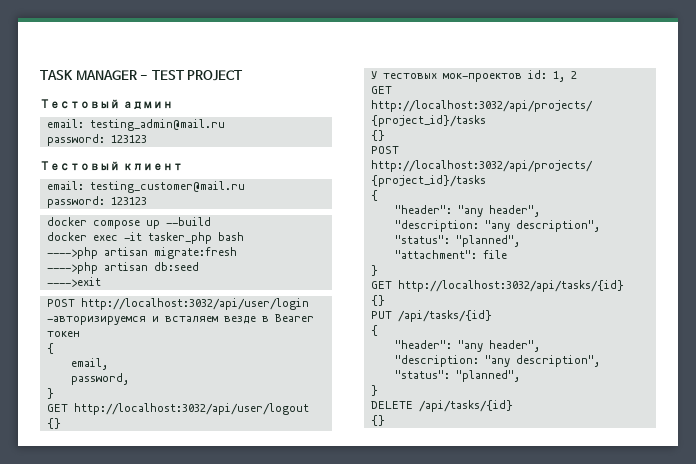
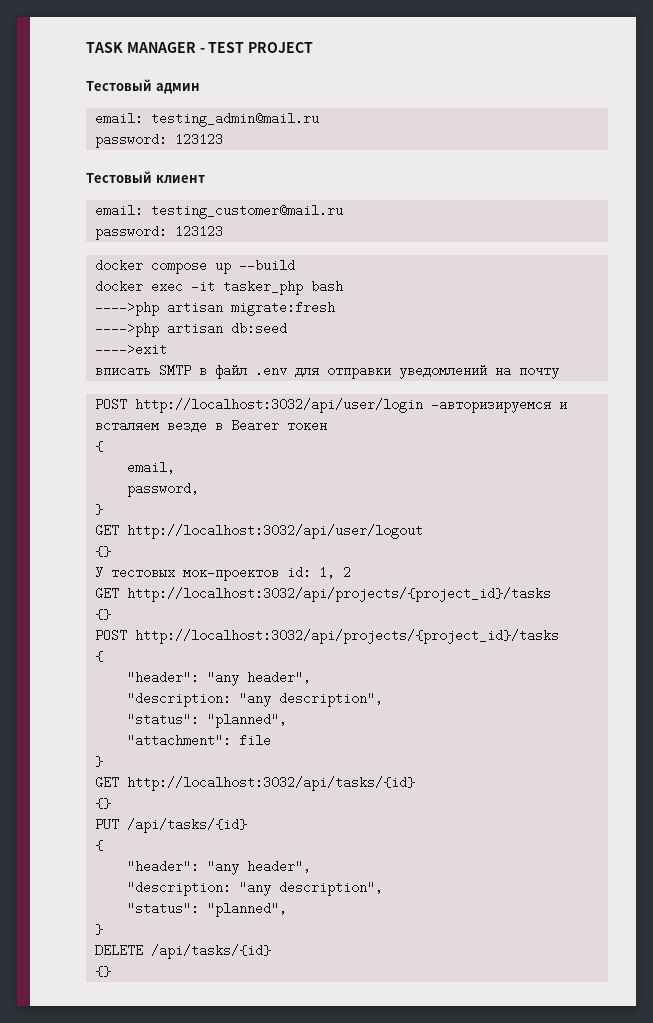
+ вписать SMTP в файл .env для отправки уведомлений на почту

